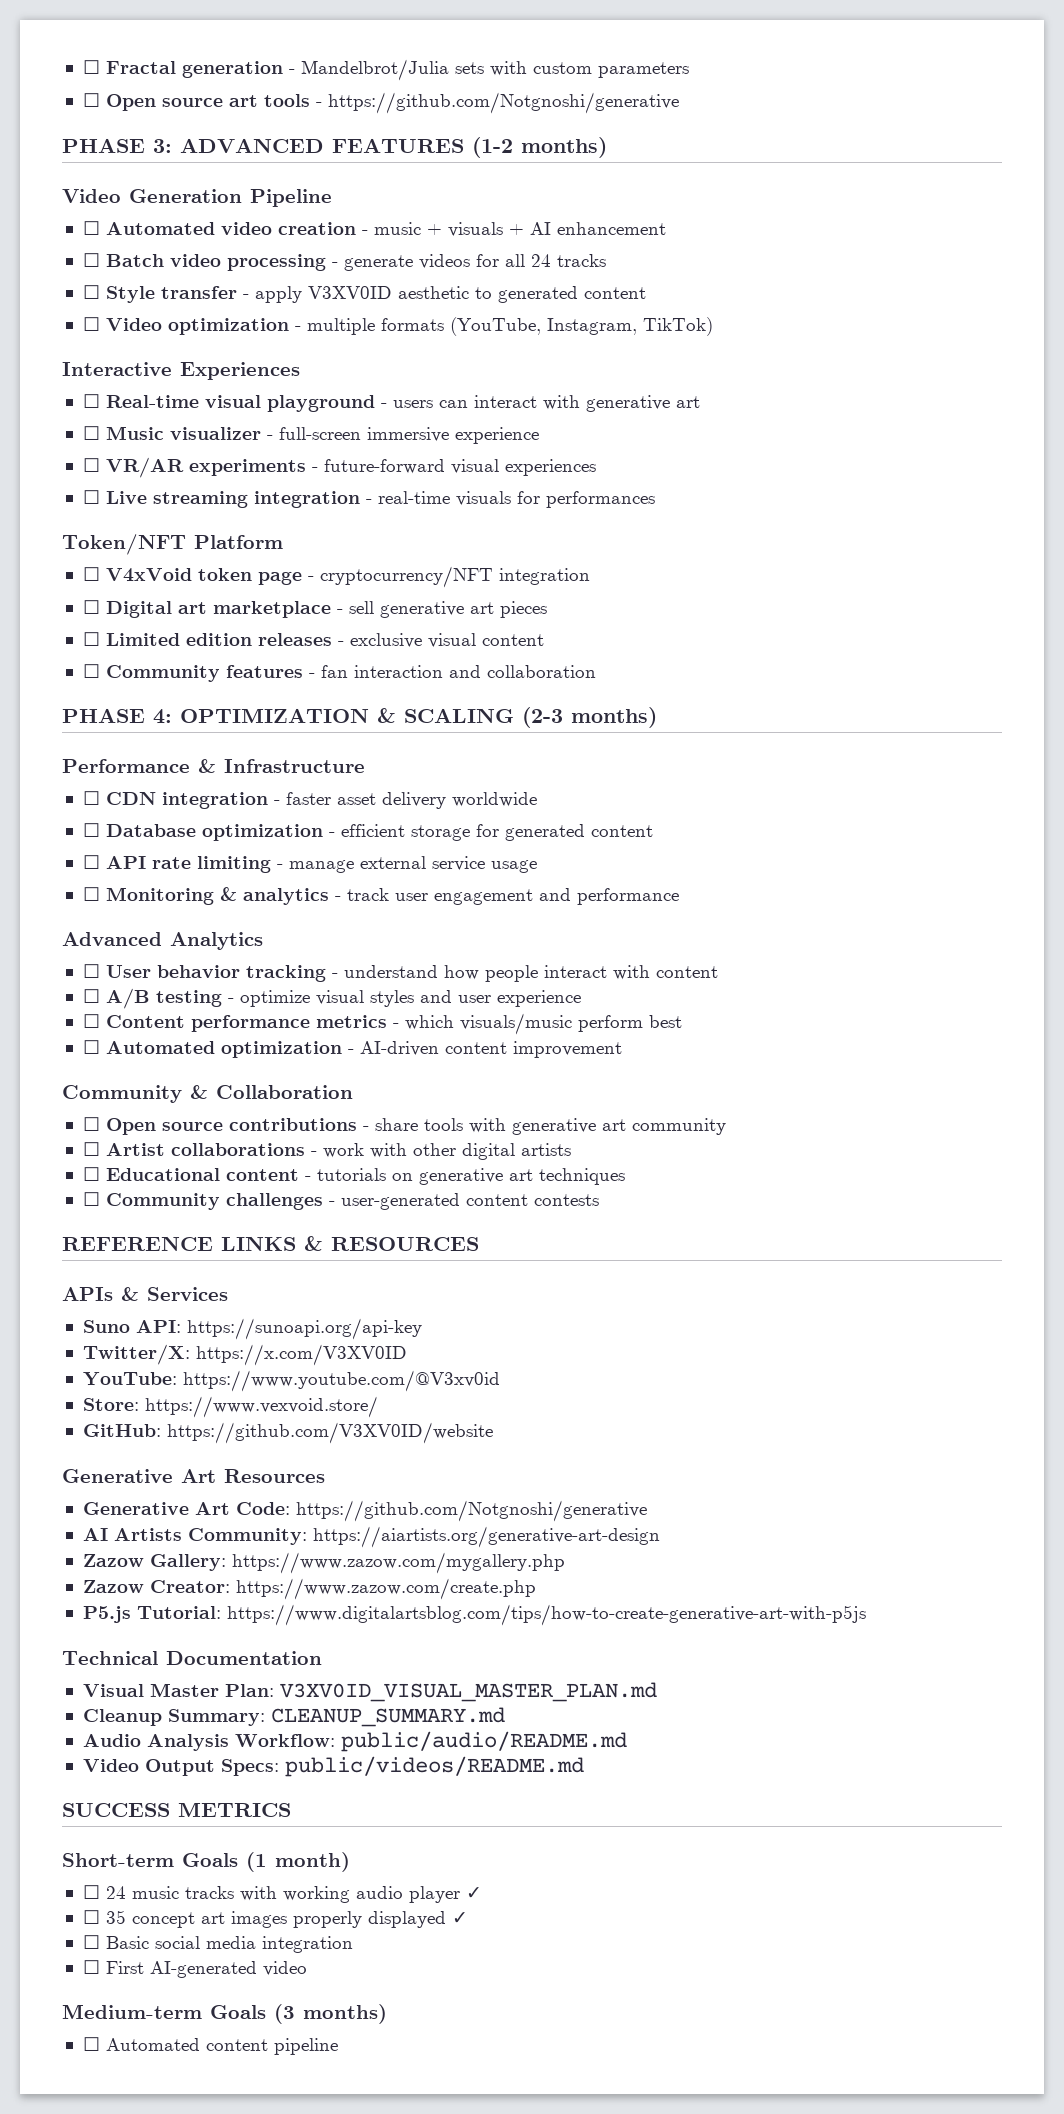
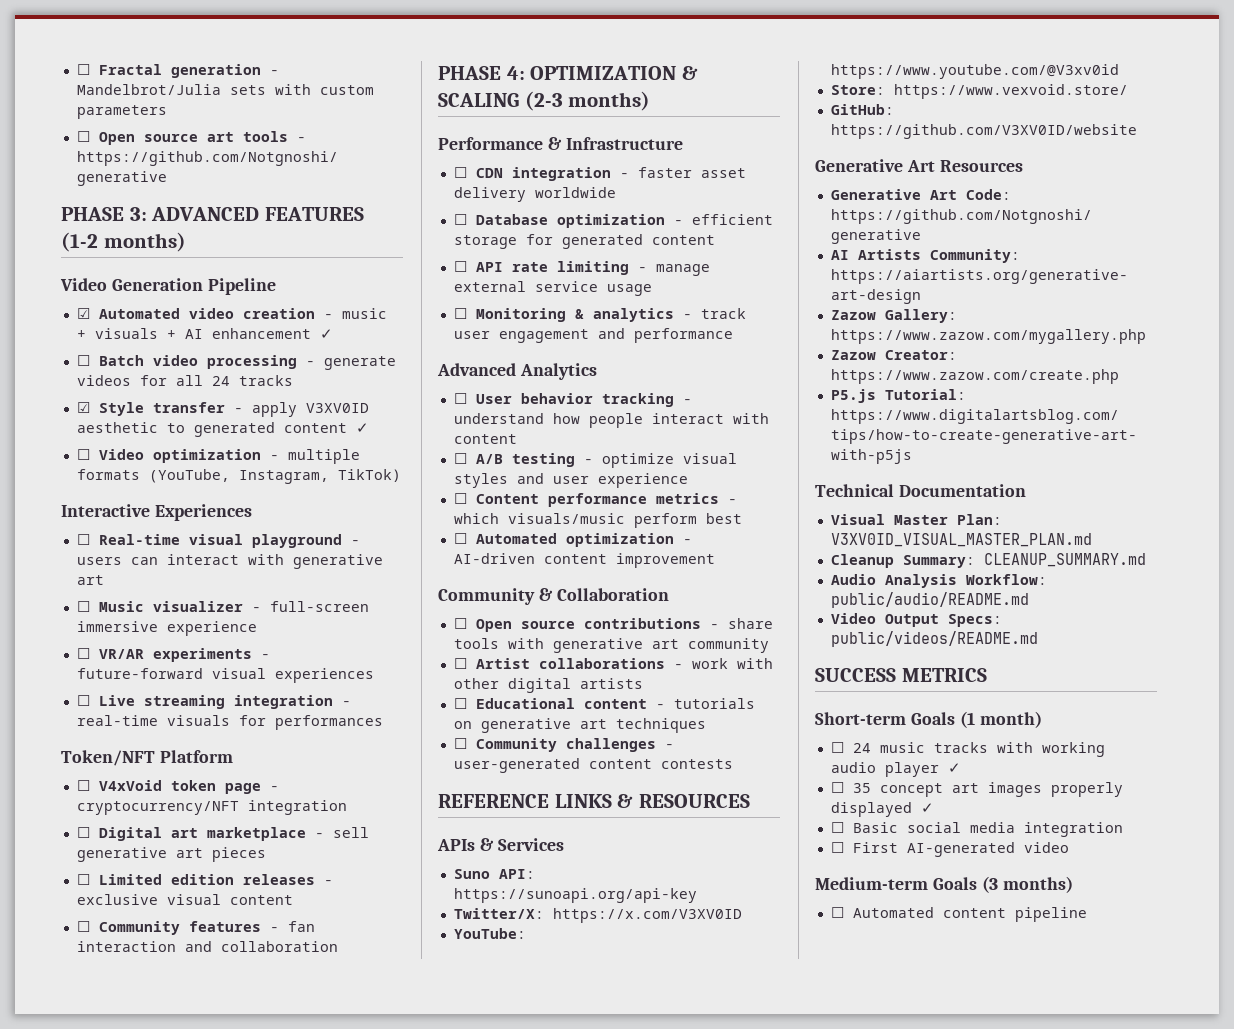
- ☐ Automated video creation - music + visuals + AI enhancement
+ ☑ Automated video creation - music + visuals + AI enhancement ✓
- ☐ Style transfer - apply V3XV0ID aesthetic to generated content
+ ☑ Style transfer - apply V3XV0ID aesthetic to generated content ✓

